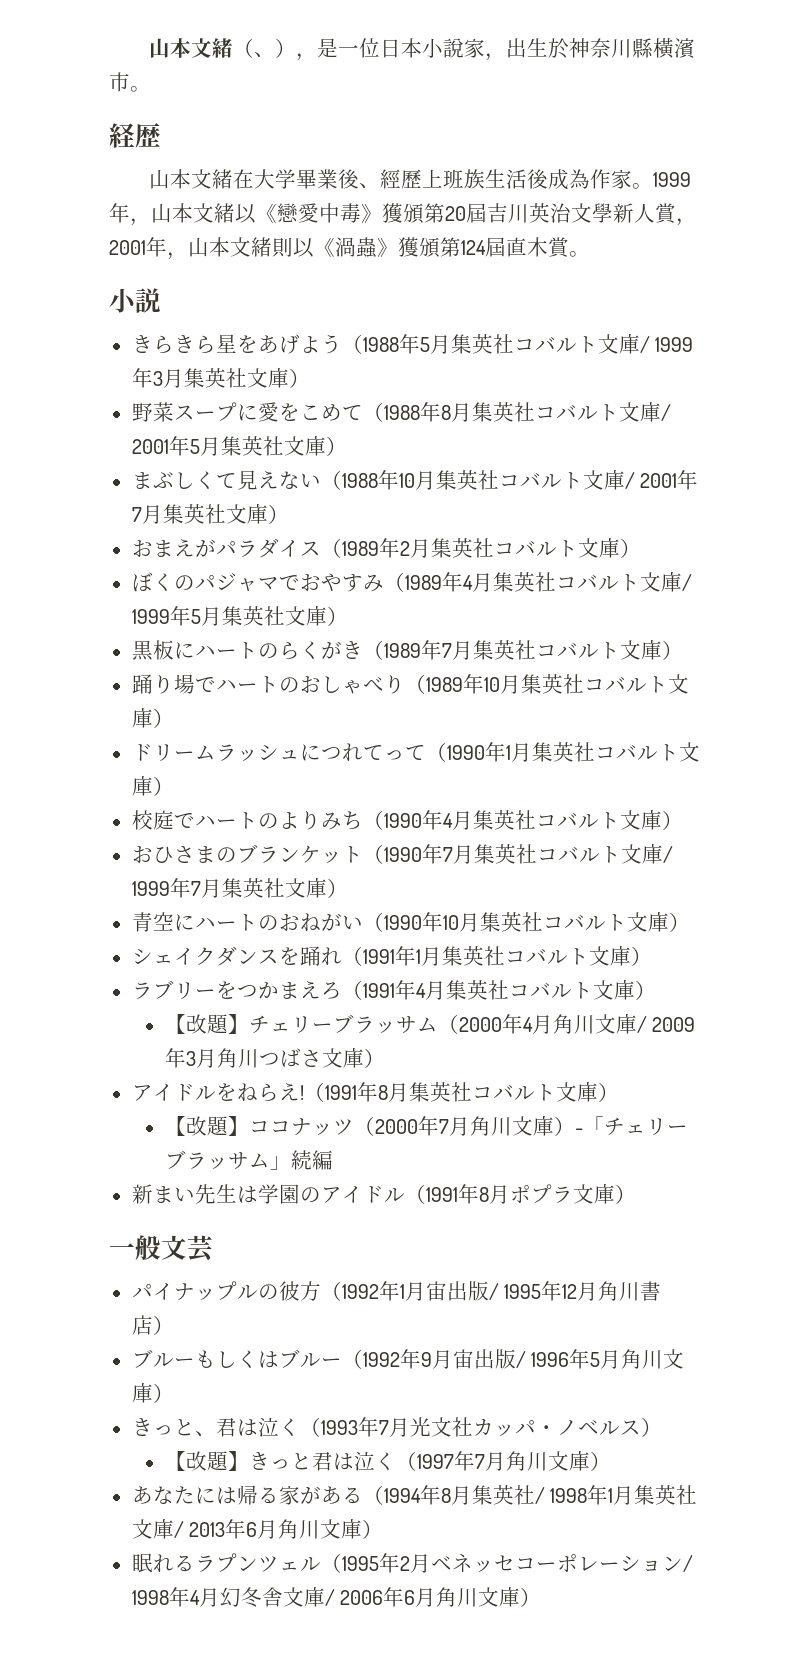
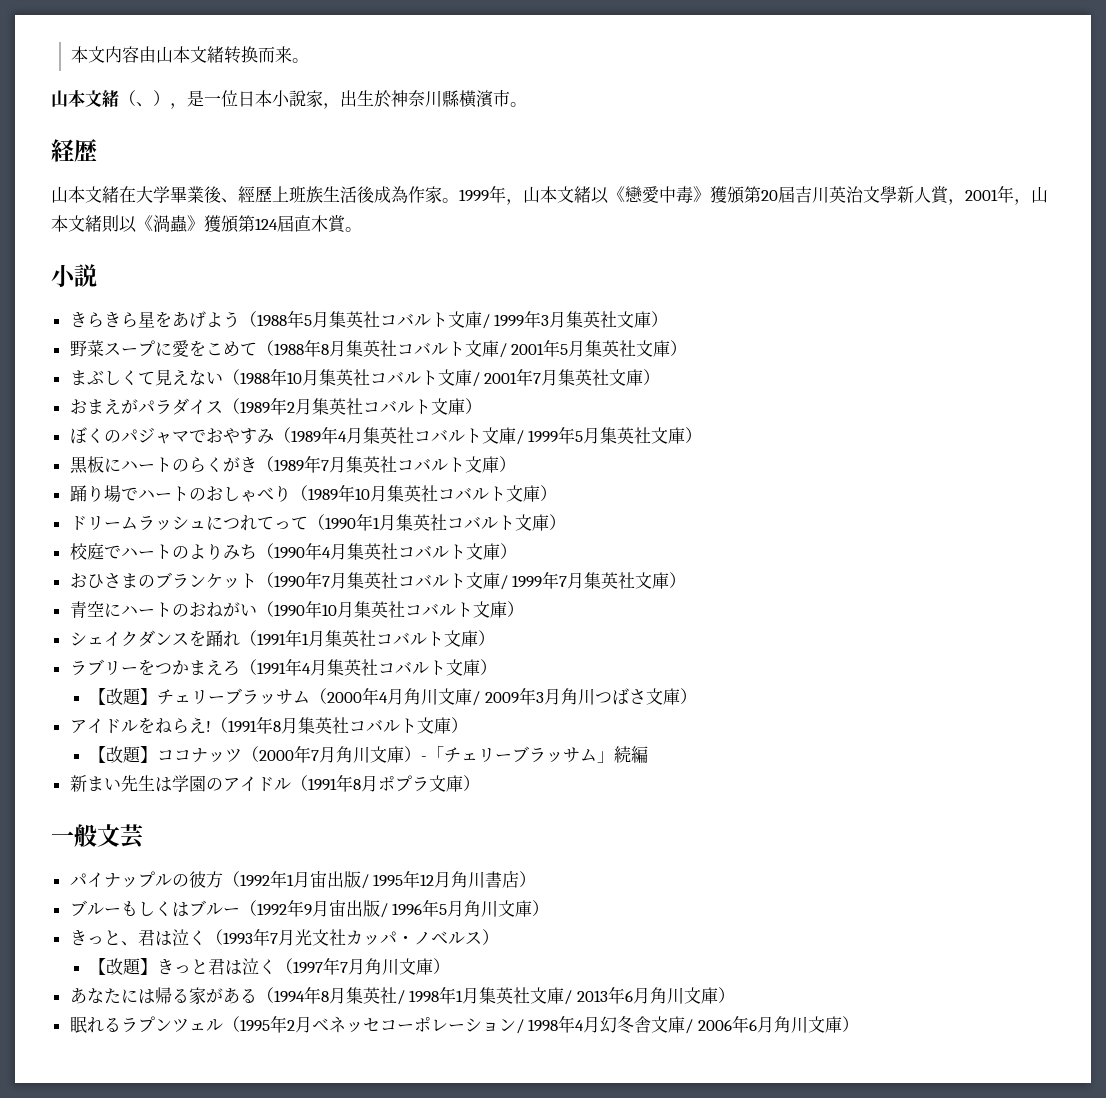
+ 本文内容由山本文緒转换而来。

